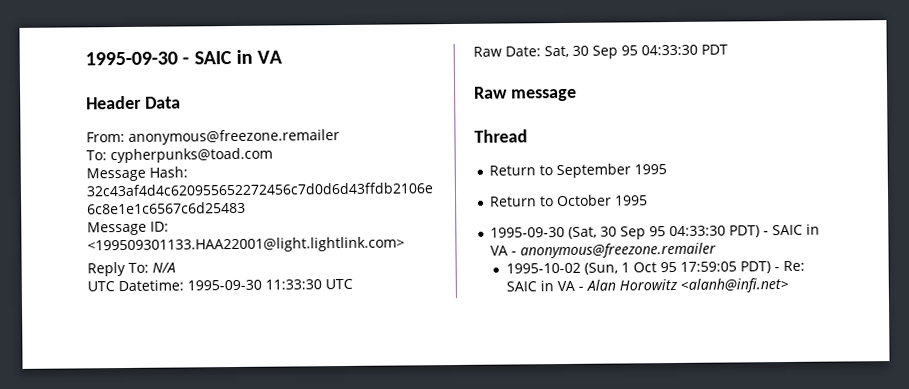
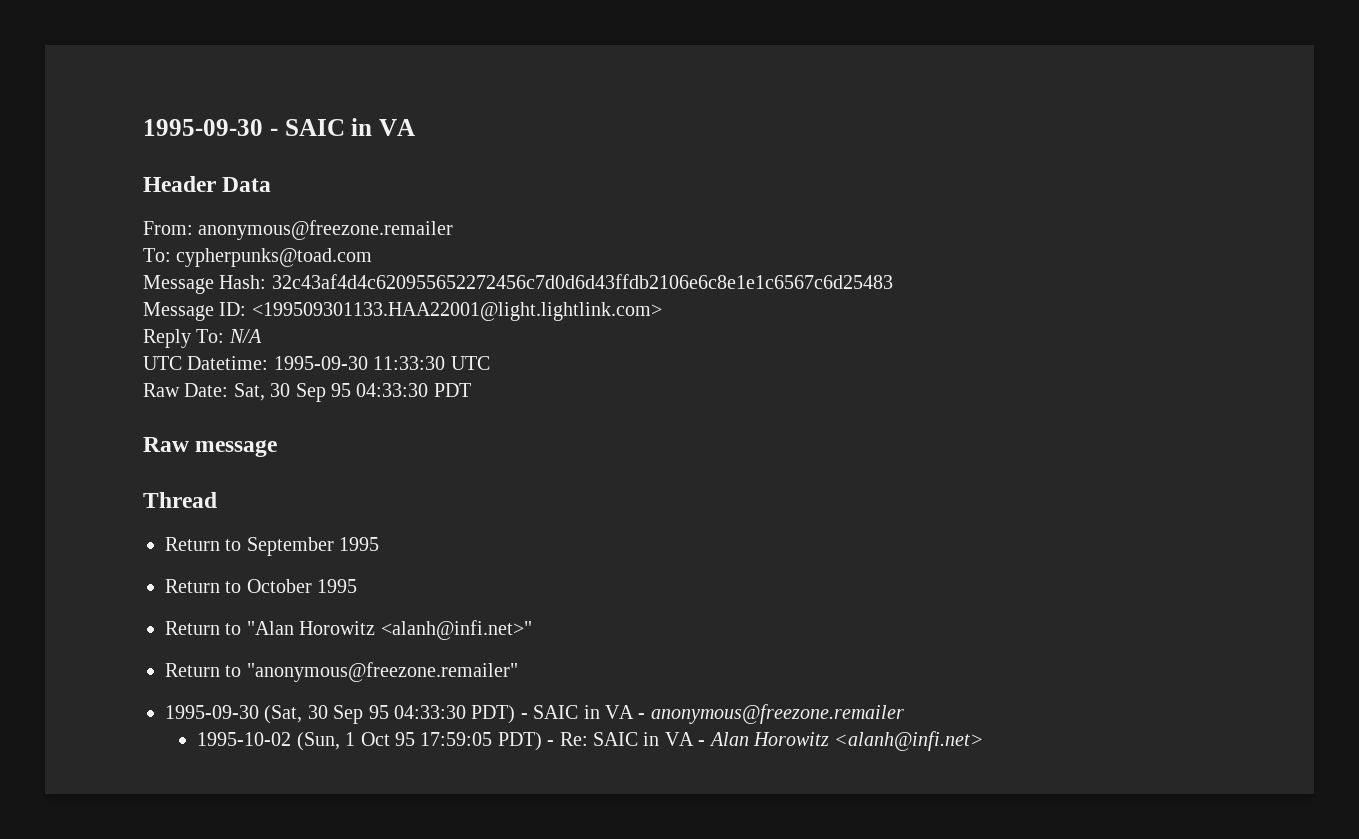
+ Return to "Alan Horowitz <alanh@infi.net>"
+ Return to "anonymous@freezone.remailer"

